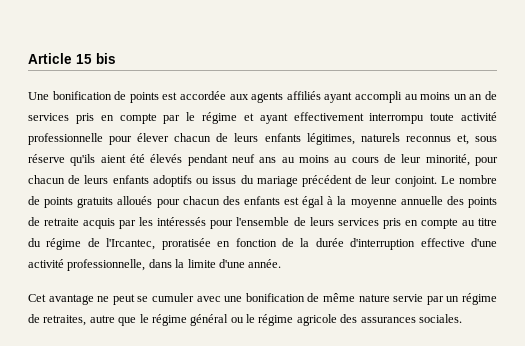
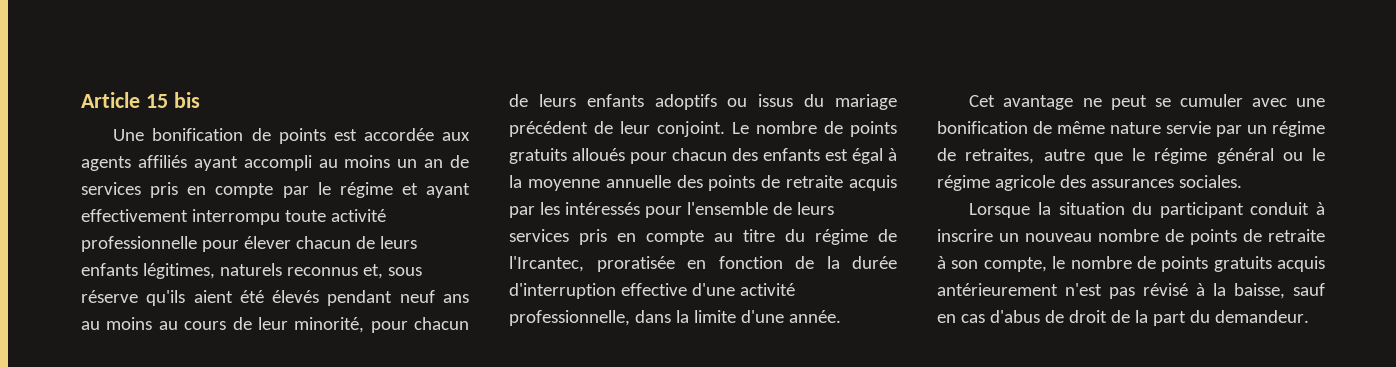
+ Lorsque la situation du participant conduit à inscrire un nouveau nombre de points de retraite à son compte, le nombre de points gratuits acquis antérieurement n'est pas révisé à la baisse, sauf en cas d'abus de droit de la part du demandeur.

